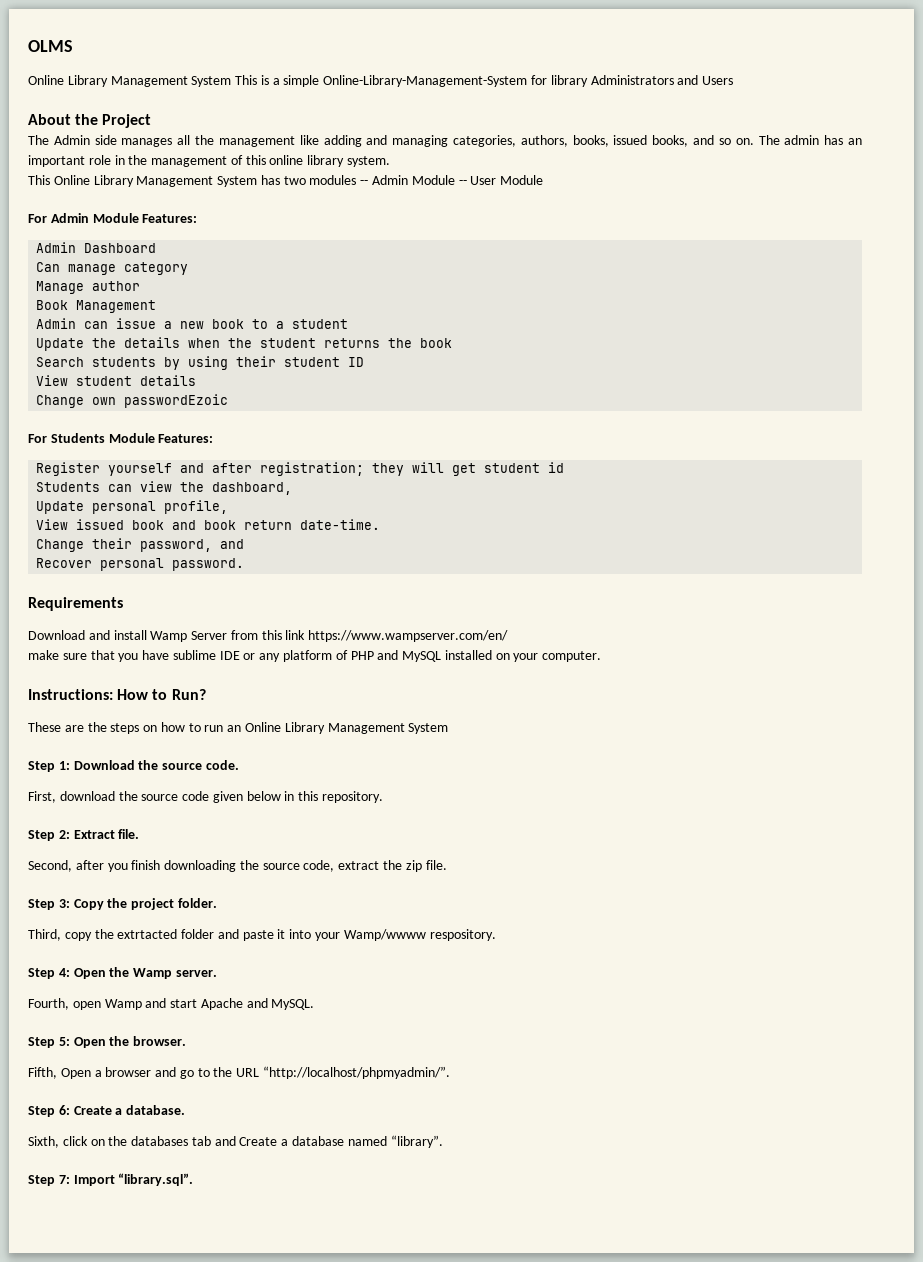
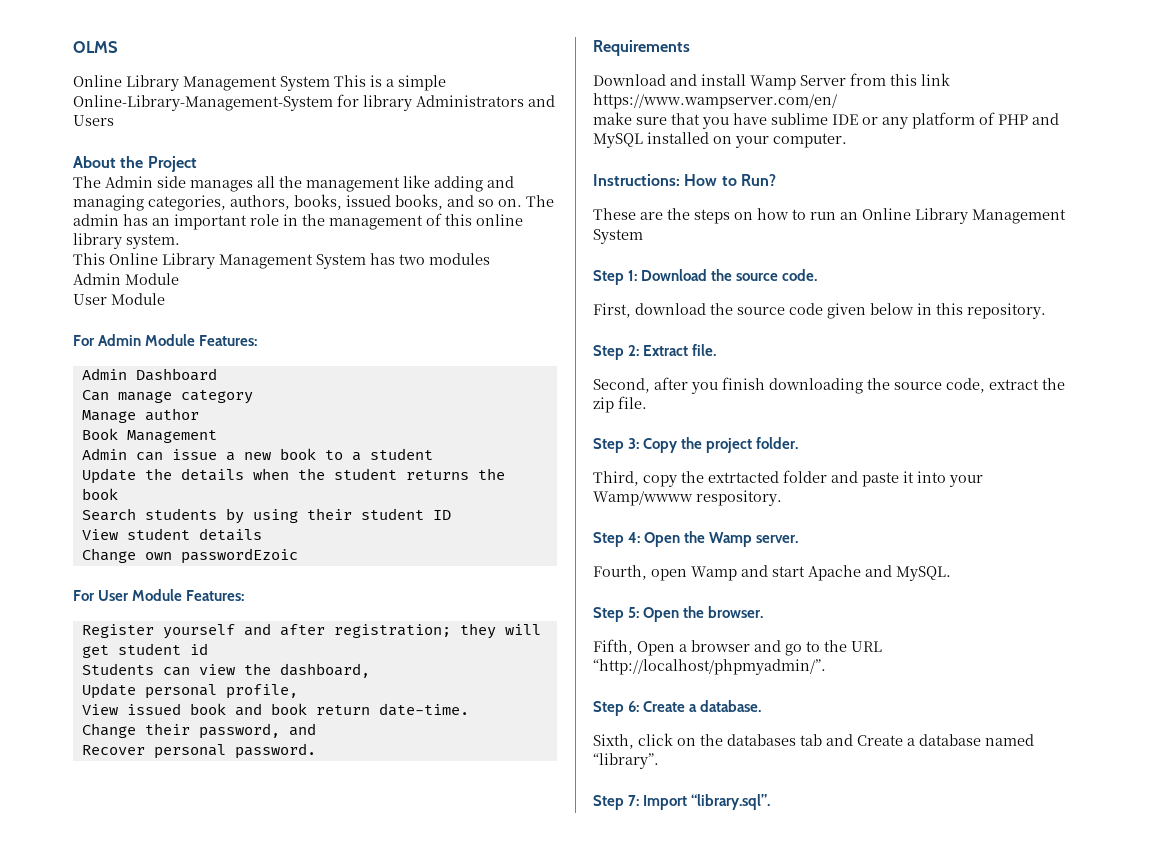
- This Online Library Management System has two modules -- Admin Module -- User Module
+ This Online Library Management System has two modules
+ Admin Module
+ User Module
- For Students Module Features:
+ For User Module Features:

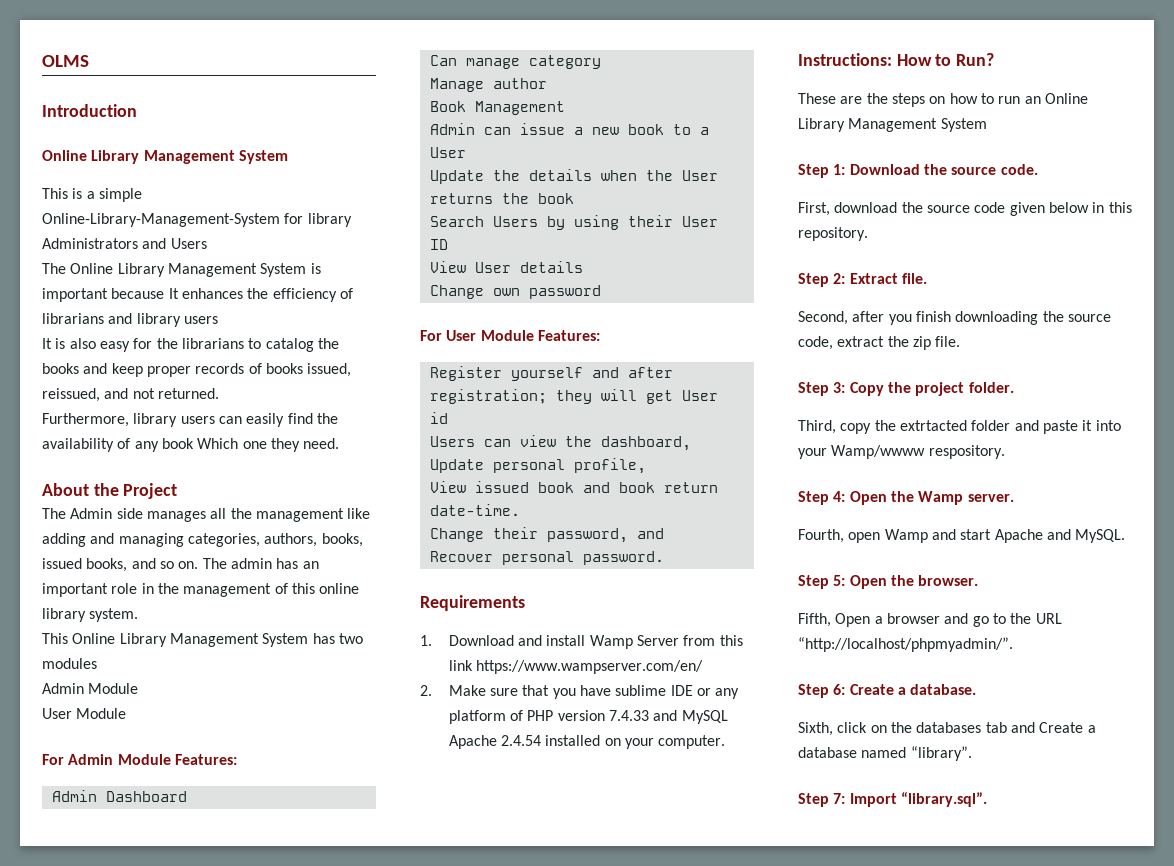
- Online Library Management System This is a simple Online-Library-Management-System for library Administrators and Users
+ Introduction
+ Online Library Management System
+ This is a simple Online-Library-Management-System for library Administrators and Users
+ The Online Library Management System is important because It enhances the efficiency of librarians and library users
+ It is also easy for the librarians to catalog the books and keep proper records of books issued, reissued, and not returned.
+ Furthermore, library users can easily find the availability of any book Which one they need.
- Admin can issue a new book to a student
+ Admin can issue a new book to a User
- Update the details when the student returns the book
+ Update the details when the User returns the book
- Search students by using their student ID
+ Search Users by using their User ID
- View student details
+ View User details
- Change own passwordEzoic
+ Change own password
- Register yourself and after registration; they will get student id
+ Register yourself and after registration; they will get User id
- Students can view the dashboard,
+ Users can view the dashboard,
- Download and install Wamp Server from this link https://www.wampserver.com/en/
+ 1. Download and install Wamp Server from this link https://www.wampserver.com/en/
- make sure that you have sublime IDE or any platform of PHP and MySQL installed on your computer.
+ 2. Make sure that you have sublime IDE or any platform of PHP version 7.4.33 and MySQL Apache 2.4.54 installed on your computer.

